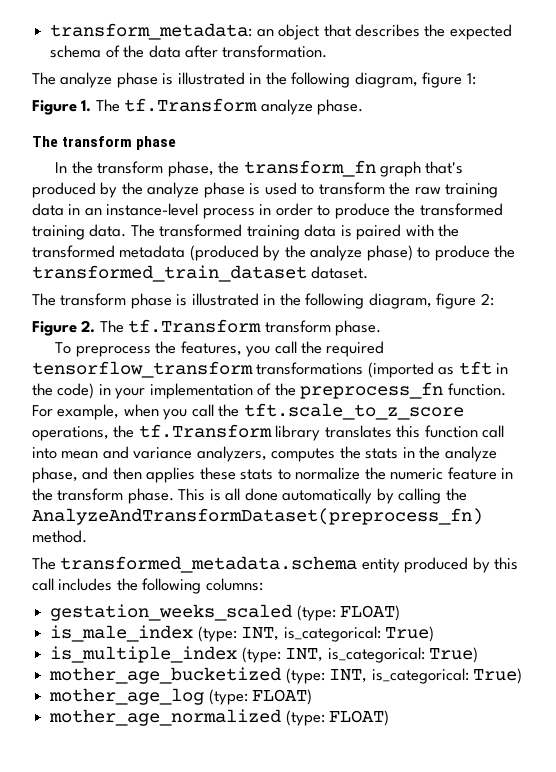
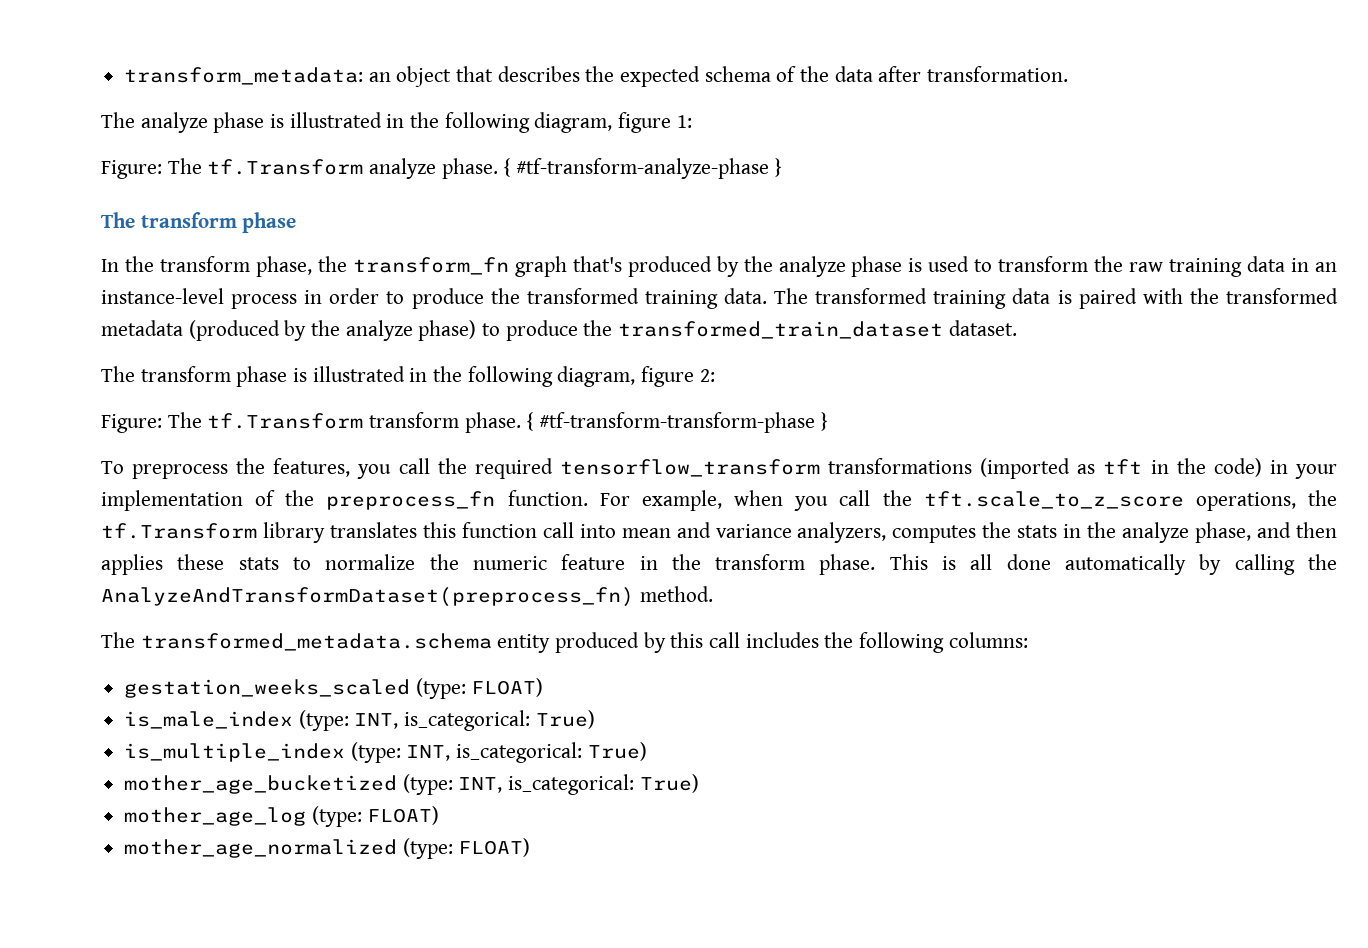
- Figure 1. The tf.Transform analyze phase.
+ Figure: The tf.Transform analyze phase. { #tf-transform-analyze-phase }
- Figure 2. The tf.Transform transform phase.
+ Figure: The tf.Transform transform phase. { #tf-transform-transform-phase }

